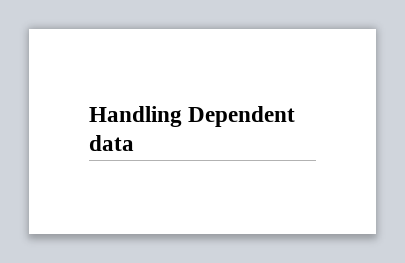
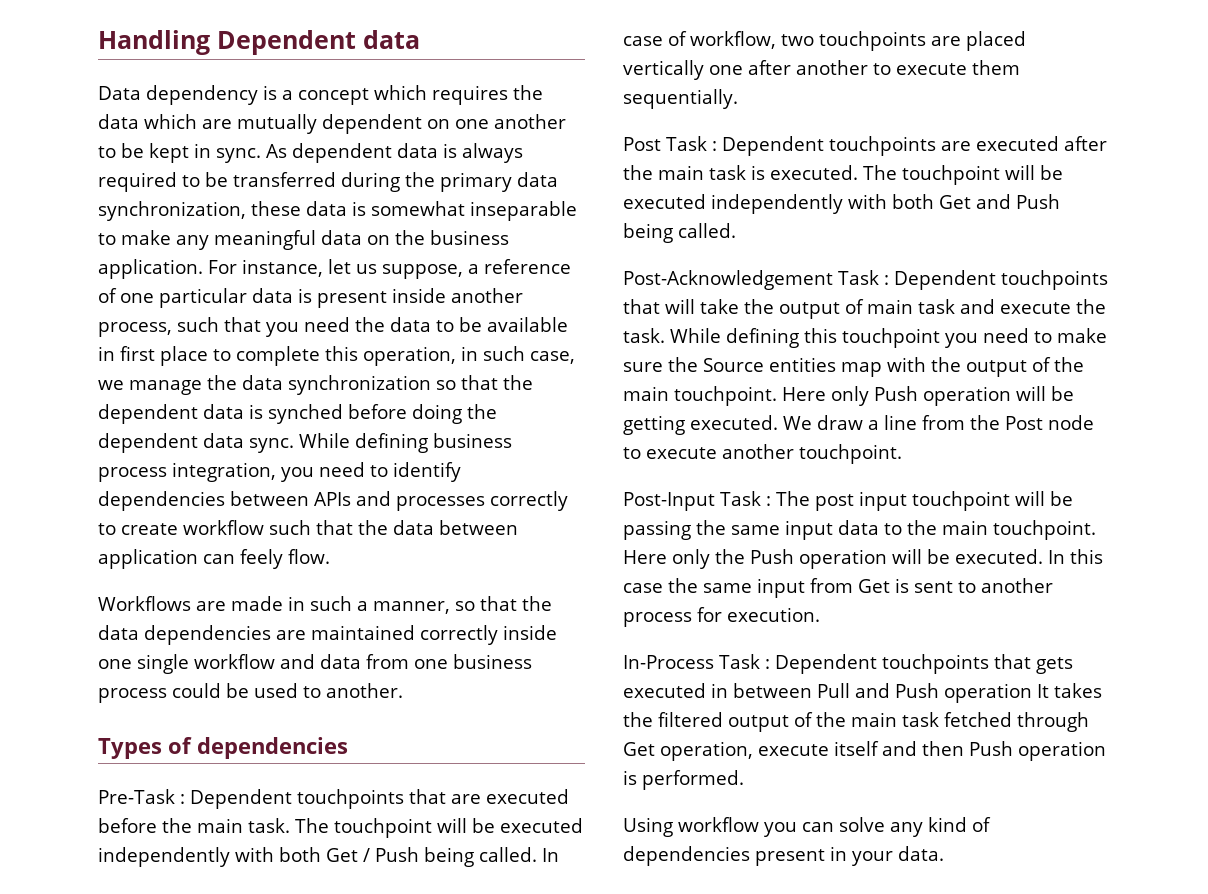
+ Data dependency is a concept which requires the data which are mutually dependent on one another to be kept in sync. As dependent data is always required to be transferred during the primary data synchronization, these data is somewhat inseparable to make any meaningful data on the business application. For instance, let us suppose, a reference of one particular data is present inside another process, such that you need the data to be available in first place to complete this operation, in such case, we manage the data synchronization so that the dependent data is synched before doing the dependent data sync. While defining business process integration, you need to identify dependencies between APIs and processes correctly to create workflow such that the data between application can feely flow.
+ Workflows are made in such a manner, so that the data dependencies are maintained correctly inside one single workflow and data from one business process could be used to another.
+ Types of dependencies
+ Pre-Task : Dependent touchpoints that are executed before the main task. The touchpoint will be executed independently with both Get / Push being called. In case of workflow, two touchpoints are placed vertically one after another to execute them sequentially.
+ Post Task : Dependent touchpoints are executed after the main task is executed. The touchpoint will be executed independently with both Get and Push being called.
+ Post-Acknowledgement Task : Dependent touchpoints that will take the output of main task and execute the task. While defining this touchpoint you need to make sure the Source entities map with the output of the main touchpoint. Here only Push operation will be getting executed. We draw a line from the Post node to execute another touchpoint.
+ Post-Input Task : The post input touchpoint will be passing the same input data to the main touchpoint. Here only the Push operation will be executed. In this case the same input from Get is sent to another process for execution.
+ In-Process Task : Dependent touchpoints that gets executed in between Pull and Push operation It takes the filtered output of the main task fetched through Get operation, execute itself and then Push operation is performed.
+ Using workflow you can solve any kind of dependencies present in your data.

